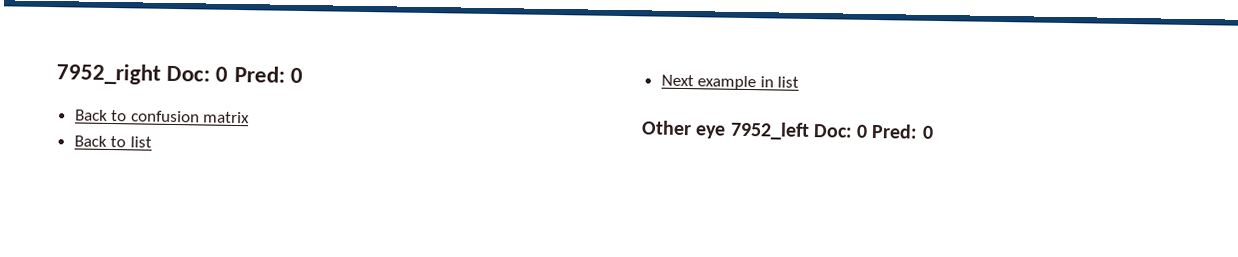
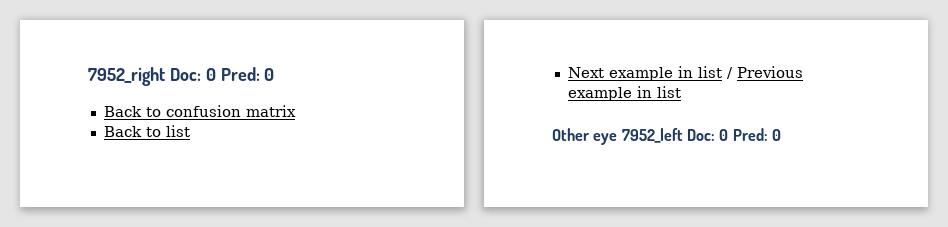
- Next example in list
+ Next example in list / Previous example in list

